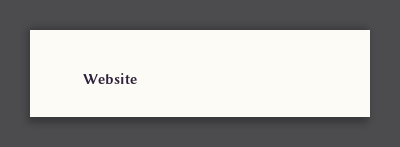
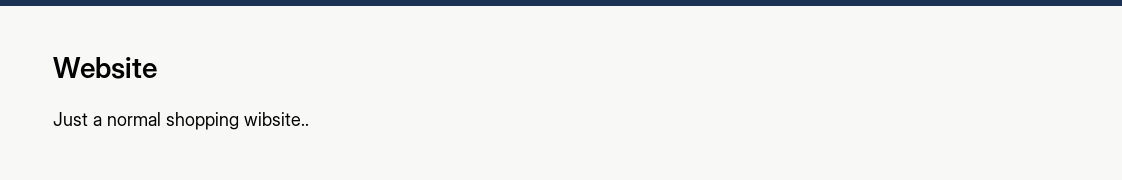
+ Just a normal shopping wibsite..

